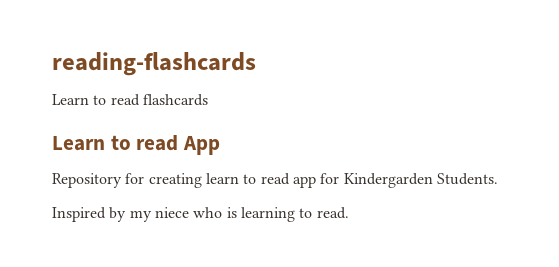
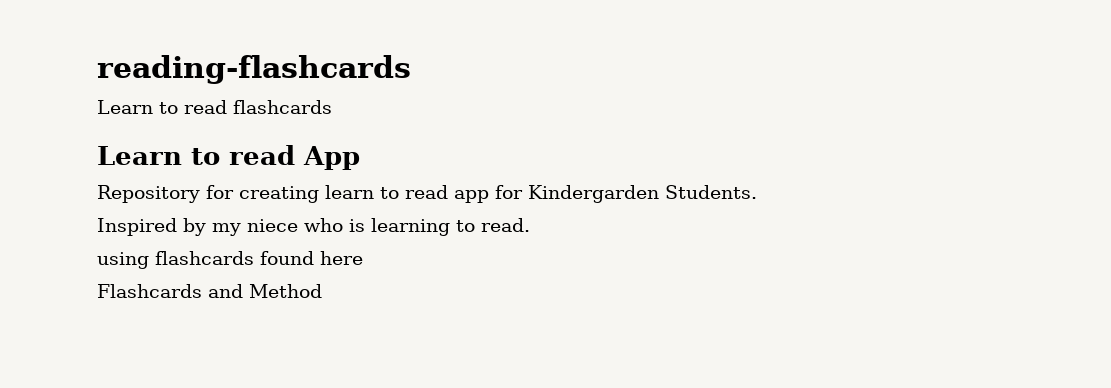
+ using flashcards found here
+ Flashcards and Method

